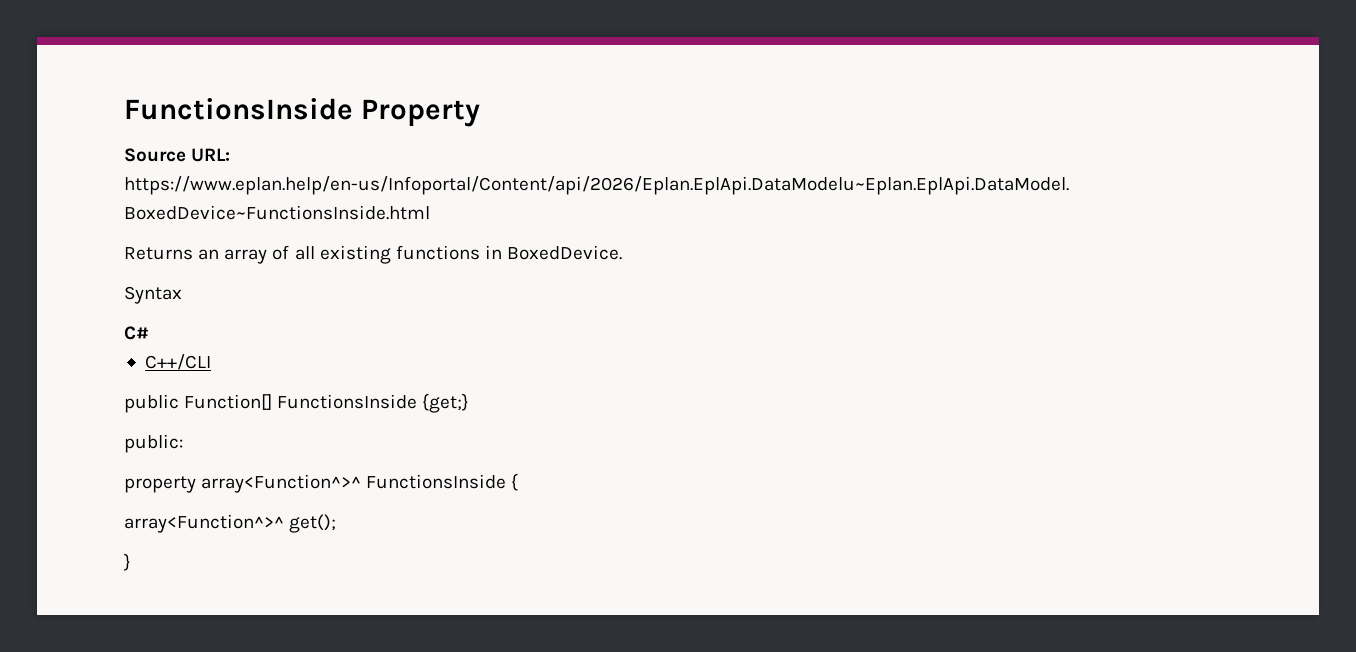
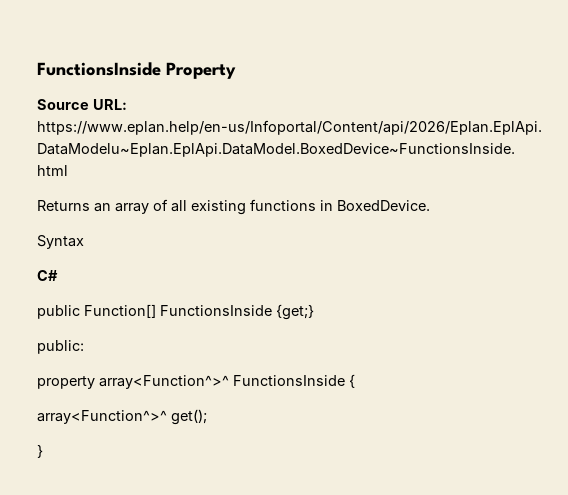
- C++/CLI

